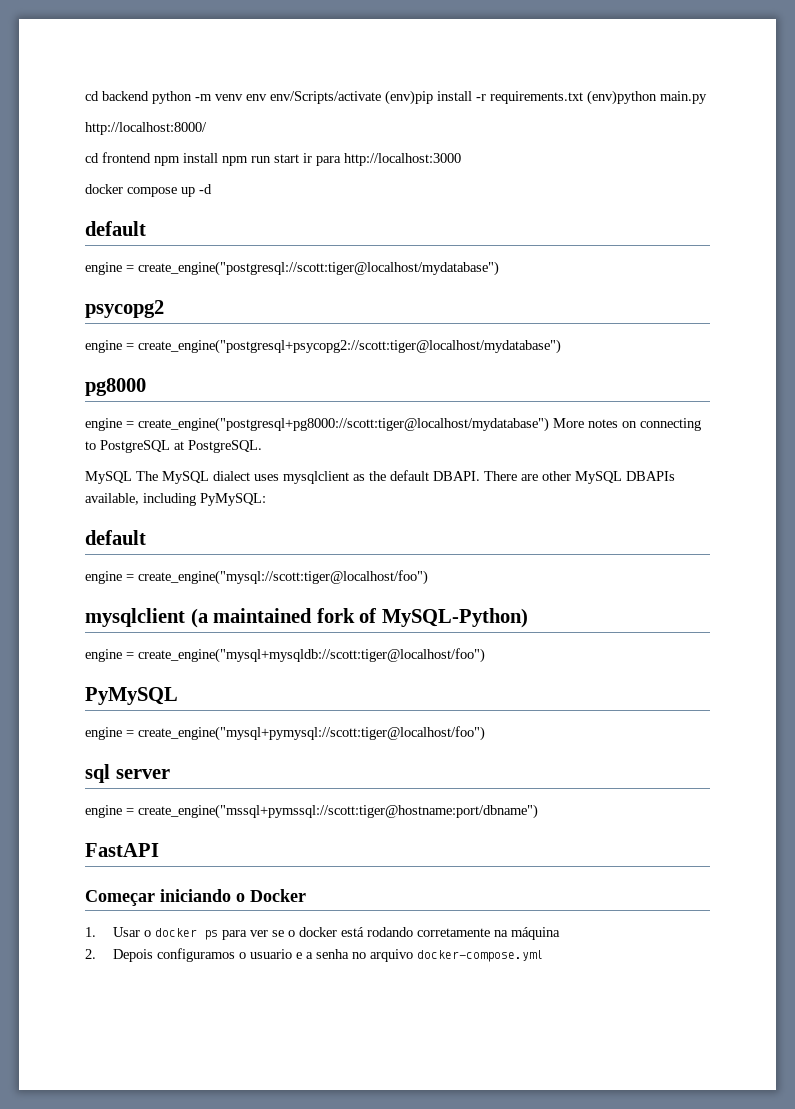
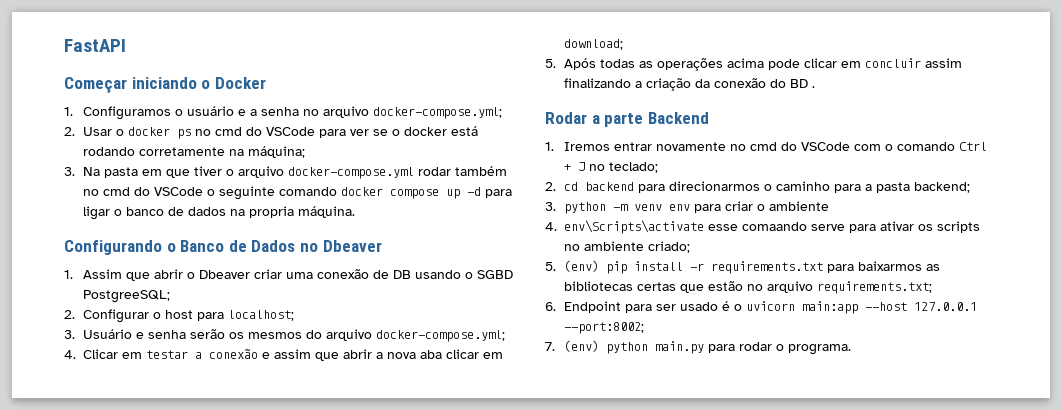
- cd backend python -m venv env env/Scripts/activate (env)pip install -r requirements.txt (env)python main.py
- http://localhost:8000/
- cd frontend npm install npm run start ir para http://localhost:3000
- docker compose up -d
- default
- engine = create_engine("postgresql://scott:tiger@localhost/mydatabase")
- psycopg2
- engine = create_engine("postgresql+psycopg2://scott:tiger@localhost/mydatabase")
- pg8000
- engine = create_engine("postgresql+pg8000://scott:tiger@localhost/mydatabase") More notes on connecting to PostgreSQL at PostgreSQL.
- MySQL The MySQL dialect uses mysqlclient as the default DBAPI. There are other MySQL DBAPIs available, including PyMySQL:
- default
- engine = create_engine("mysql://scott:tiger@localhost/foo")
- mysqlclient (a maintained fork of MySQL-Python)
- engine = create_engine("mysql+mysqldb://scott:tiger@localhost/foo")
- PyMySQL
- engine = create_engine("mysql+pymysql://scott:tiger@localhost/foo")
- sql server
- engine = create_engine("mssql+pymssql://scott:tiger@hostname:port/dbname")
- 1. Usar o docker ps para ver se o docker está rodando corretamente na máquina
- 2. Depois configuramos o usuario e a senha no arquivo docker-compose.yml
+ 1. Configuramos o usuário e a senha no arquivo docker-compose.yml;
+ 2. Usar o docker ps no cmd do VSCode para ver se o docker está rodando corretamente na máquina;
+ 3. Na pasta em que tiver o arquivo docker-compose.yml rodar também no cmd do VSCode o seguinte comando docker compose up -d para ligar o banco de dados na propria máquina.
+ Configurando o Banco de Dados no Dbeaver
+ 1. Assim que abrir o Dbeaver criar uma conexão de DB usando o SGBD PostgreeSQL;
+ 2. Configurar o host para localhost;
+ 3. Usuário e senha serão os mesmos do arquivo docker-compose.yml;
+ 4. Clicar em testar a conexão e assim que abrir a nova aba clicar em download;
+ 5. Após todas as operações acima pode clicar em concluir assim finalizando a criação da conexão do BD .
+ Rodar a parte Backend
+ 1. Iremos entrar novamente no cmd do VSCode com o comando Ctrl + J no teclado;
+ 2. cd backend para direcionarmos o caminho para a pasta backend;
+ 3. python -m venv env para criar o ambiente
+ 4. env\Scripts\activate esse comaando serve para ativar os scripts no ambiente criado;
+ 5. (env) pip install -r requirements.txt para baixarmos as bibliotecas certas que estão no arquivo requirements.txt;
+ 6. Endpoint para ser usado é o uvicorn main:app --host 127.0.0.1 --port:8002;
+ 7. (env) python main.py para rodar o programa.

